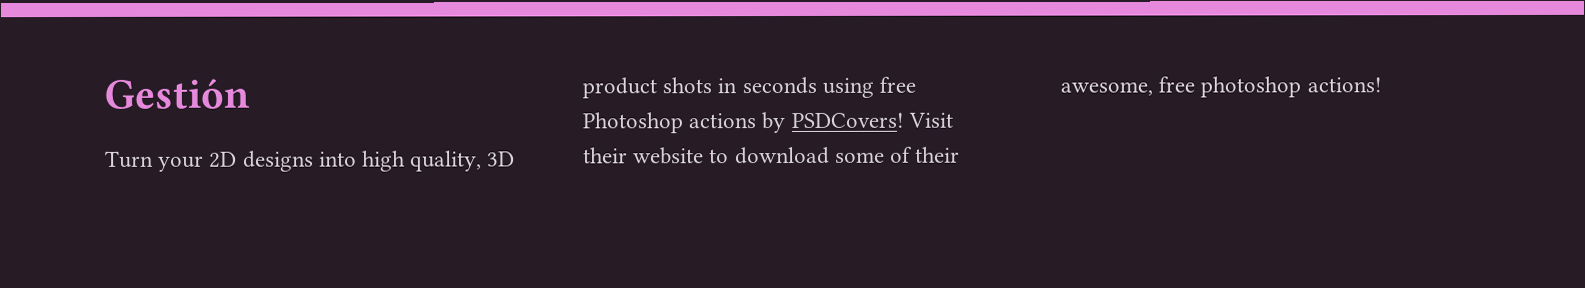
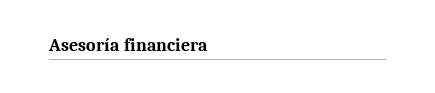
- Gestión
- Turn your 2D designs into high quality, 3D product shots in seconds using free Photoshop actions by PSDCovers! Visit their website to download some of their awesome, free photoshop actions!
+ Asesoría financiera

